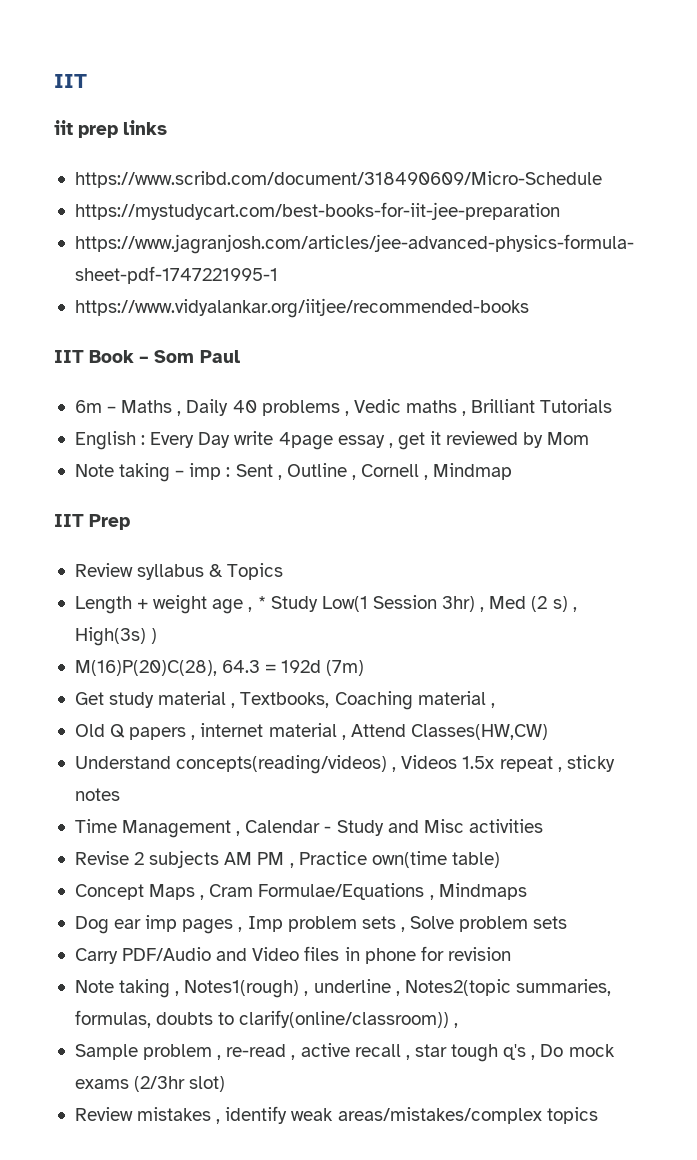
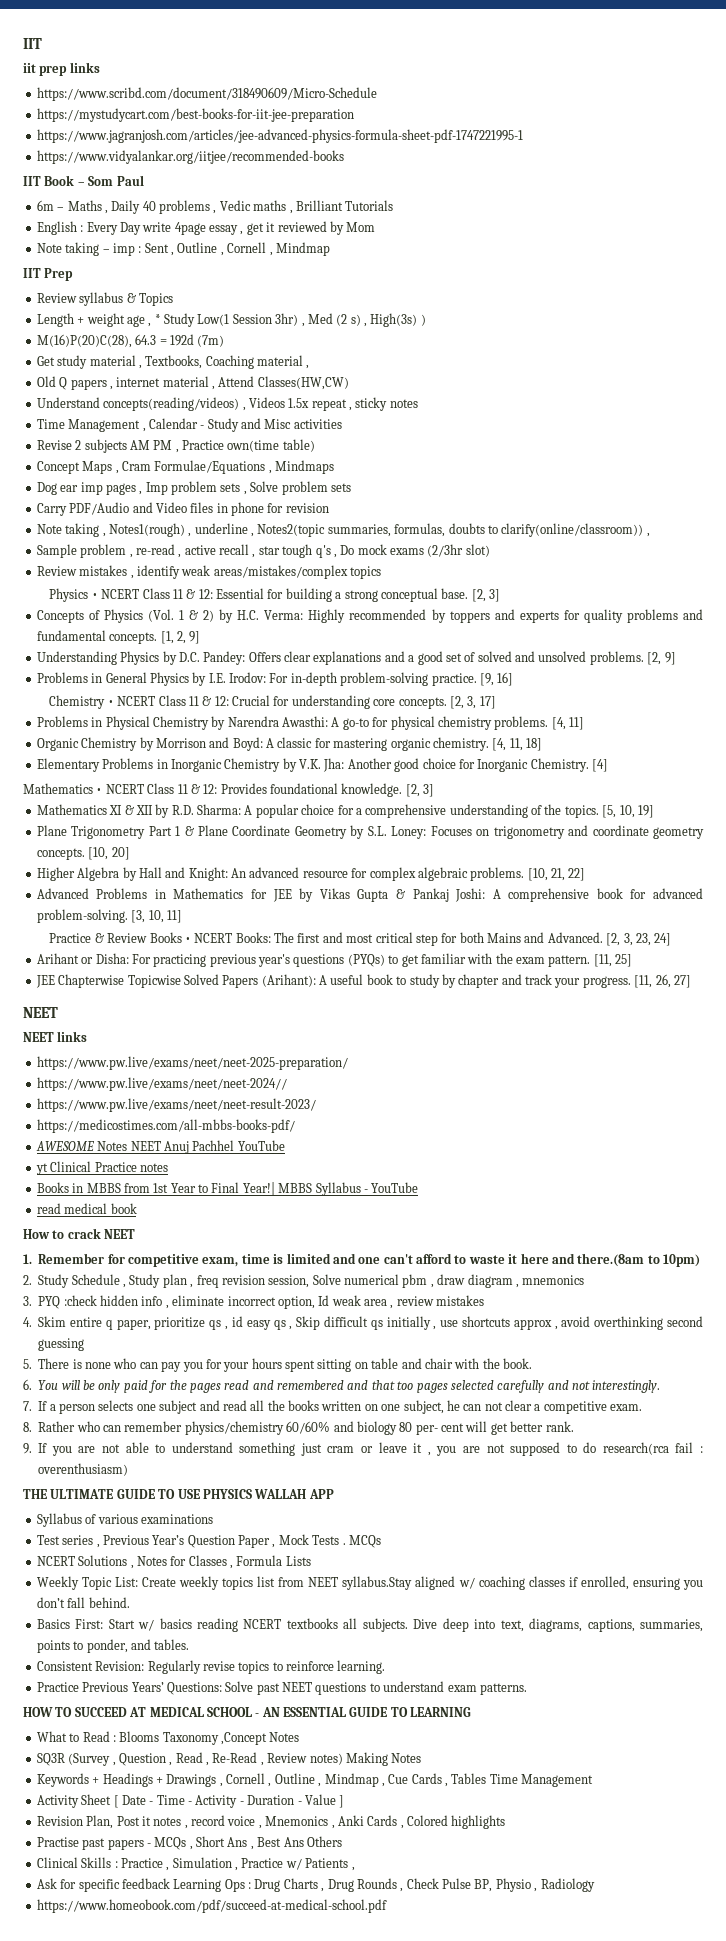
+ Physics • NCERT Class 11 & 12: Essential for building a strong conceptual base. [2, 3]
+ Concepts of Physics (Vol. 1 & 2) by H.C. Verma: Highly recommended by toppers and experts for quality problems and fundamental concepts. [1, 2, 9]
+ Understanding Physics by D.C. Pandey: Offers clear explanations and a good set of solved and unsolved problems. [2, 9]
+ Problems in General Physics by I.E. Irodov: For in-depth problem-solving practice. [9, 16]
+ Chemistry • NCERT Class 11 & 12: Crucial for understanding core concepts. [2, 3, 17]
+ Problems in Physical Chemistry by Narendra Awasthi: A go-to for physical chemistry problems. [4, 11]
+ Organic Chemistry by Morrison and Boyd: A classic for mastering organic chemistry. [4, 11, 18]
+ Elementary Problems in Inorganic Chemistry by V.K. Jha: Another good choice for Inorganic Chemistry. [4]
+ Mathematics • NCERT Class 11 & 12: Provides foundational knowledge. [2, 3]
+ Mathematics XI & XII by R.D. Sharma: A popular choice for a comprehensive understanding of the topics. [5, 10, 19]
+ Plane Trigonometry Part 1 & Plane Coordinate Geometry by S.L. Loney: Focuses on trigonometry and coordinate geometry concepts. [10, 20]
+ Higher Algebra by Hall and Knight: An advanced resource for complex algebraic problems. [10, 21, 22]
+ Advanced Problems in Mathematics for JEE by Vikas Gupta & Pankaj Joshi: A comprehensive book for advanced problem-solving. [3, 10, 11]
+ Practice & Review Books • NCERT Books: The first and most critical step for both Mains and Advanced. [2, 3, 23, 24]
+ Arihant or Disha: For practicing previous year's questions (PYQs) to get familiar with the exam pattern. [11, 25]
+ JEE Chapterwise Topicwise Solved Papers (Arihant): A useful book to study by chapter and track your progress. [11, 26, 27]
+ NEET
+ NEET links
+ https://www.pw.live/exams/neet/neet-2025-preparation/
+ https://www.pw.live/exams/neet/neet-2024//
+ https://www.pw.live/exams/neet/neet-result-2023/
+ https://medicostimes.com/all-mbbs-books-pdf/
+ AWESOME Notes NEET Anuj Pachhel YouTube
+ yt Clinical Practice notes
+ Books in MBBS from 1st Year to Final Year!| MBBS Syllabus - YouTube
+ read medical book
+ How to crack NEET
+ 1. Remember for competitive exam, time is limited and one can't afford to waste it here and there.(8am to 10pm)
+ 2. Study Schedule , Study plan , freq revision session, Solve numerical pbm , draw diagram , mnemonics
+ 3. PYQ :check hidden info , eliminate incorrect option, Id weak area , review mistakes
+ 4. Skim entire q paper, prioritize qs , id easy qs , Skip difficult qs initially , use shortcuts approx , avoid overthinking second guessing
+ 5. There is none who can pay you for your hours spent sitting on table and chair with the book.
+ 6. You will be only paid for the pages read and remembered and that too pages selected carefully and not interestingly.
+ 7. If a person selects one subject and read all the books written on one subject, he can not clear a competitive exam.
+ 8. Rather who can remember physics/chemistry 60/60% and biology 80 per- cent will get better rank.
+ 9. If you are not able to understand something just cram or leave it , you are not supposed to do research(rca fail : overenthusiasm)
+ THE ULTIMATE GUIDE TO USE PHYSICS WALLAH APP
+ Syllabus of various examinations
+ Test series , Previous Year’s Question Paper , Mock Tests . MCQs
+ NCERT Solutions , Notes for Classes , Formula Lists
+ Weekly Topic List: Create weekly topics list from NEET syllabus.Stay aligned w/ coaching classes if enrolled, ensuring you don’t fall behind.
+ Basics First: Start w/ basics reading NCERT textbooks all subjects. Dive deep into text, diagrams, captions, summaries, points to ponder, and tables.
+ Consistent Revision: Regularly revise topics to reinforce learning.
+ Practice Previous Years’ Questions: Solve past NEET questions to understand exam patterns.
+ HOW TO SUCCEED AT MEDICAL SCHOOL - AN ESSENTIAL GUIDE TO LEARNING
+ What to Read : Blooms Taxonomy ,Concept Notes
+ SQ3R (Survey , Question , Read , Re-Read , Review notes) Making Notes
+ Keywords + Headings + Drawings , Cornell , Outline , Mindmap , Cue Cards , Tables Time Management
+ Activity Sheet [ Date - Time - Activity - Duration - Value ]
+ Revision Plan, Post it notes , record voice , Mnemonics , Anki Cards , Colored highlights
+ Practise past papers - MCQs , Short Ans , Best Ans Others
+ Clinical Skills : Practice , Simulation , Practice w/ Patients ,
+ Ask for specific feedback Learning Ops : Drug Charts , Drug Rounds , Check Pulse BP, Physio , Radiology
+ https://www.homeobook.com/pdf/succeed-at-medical-school.pdf

